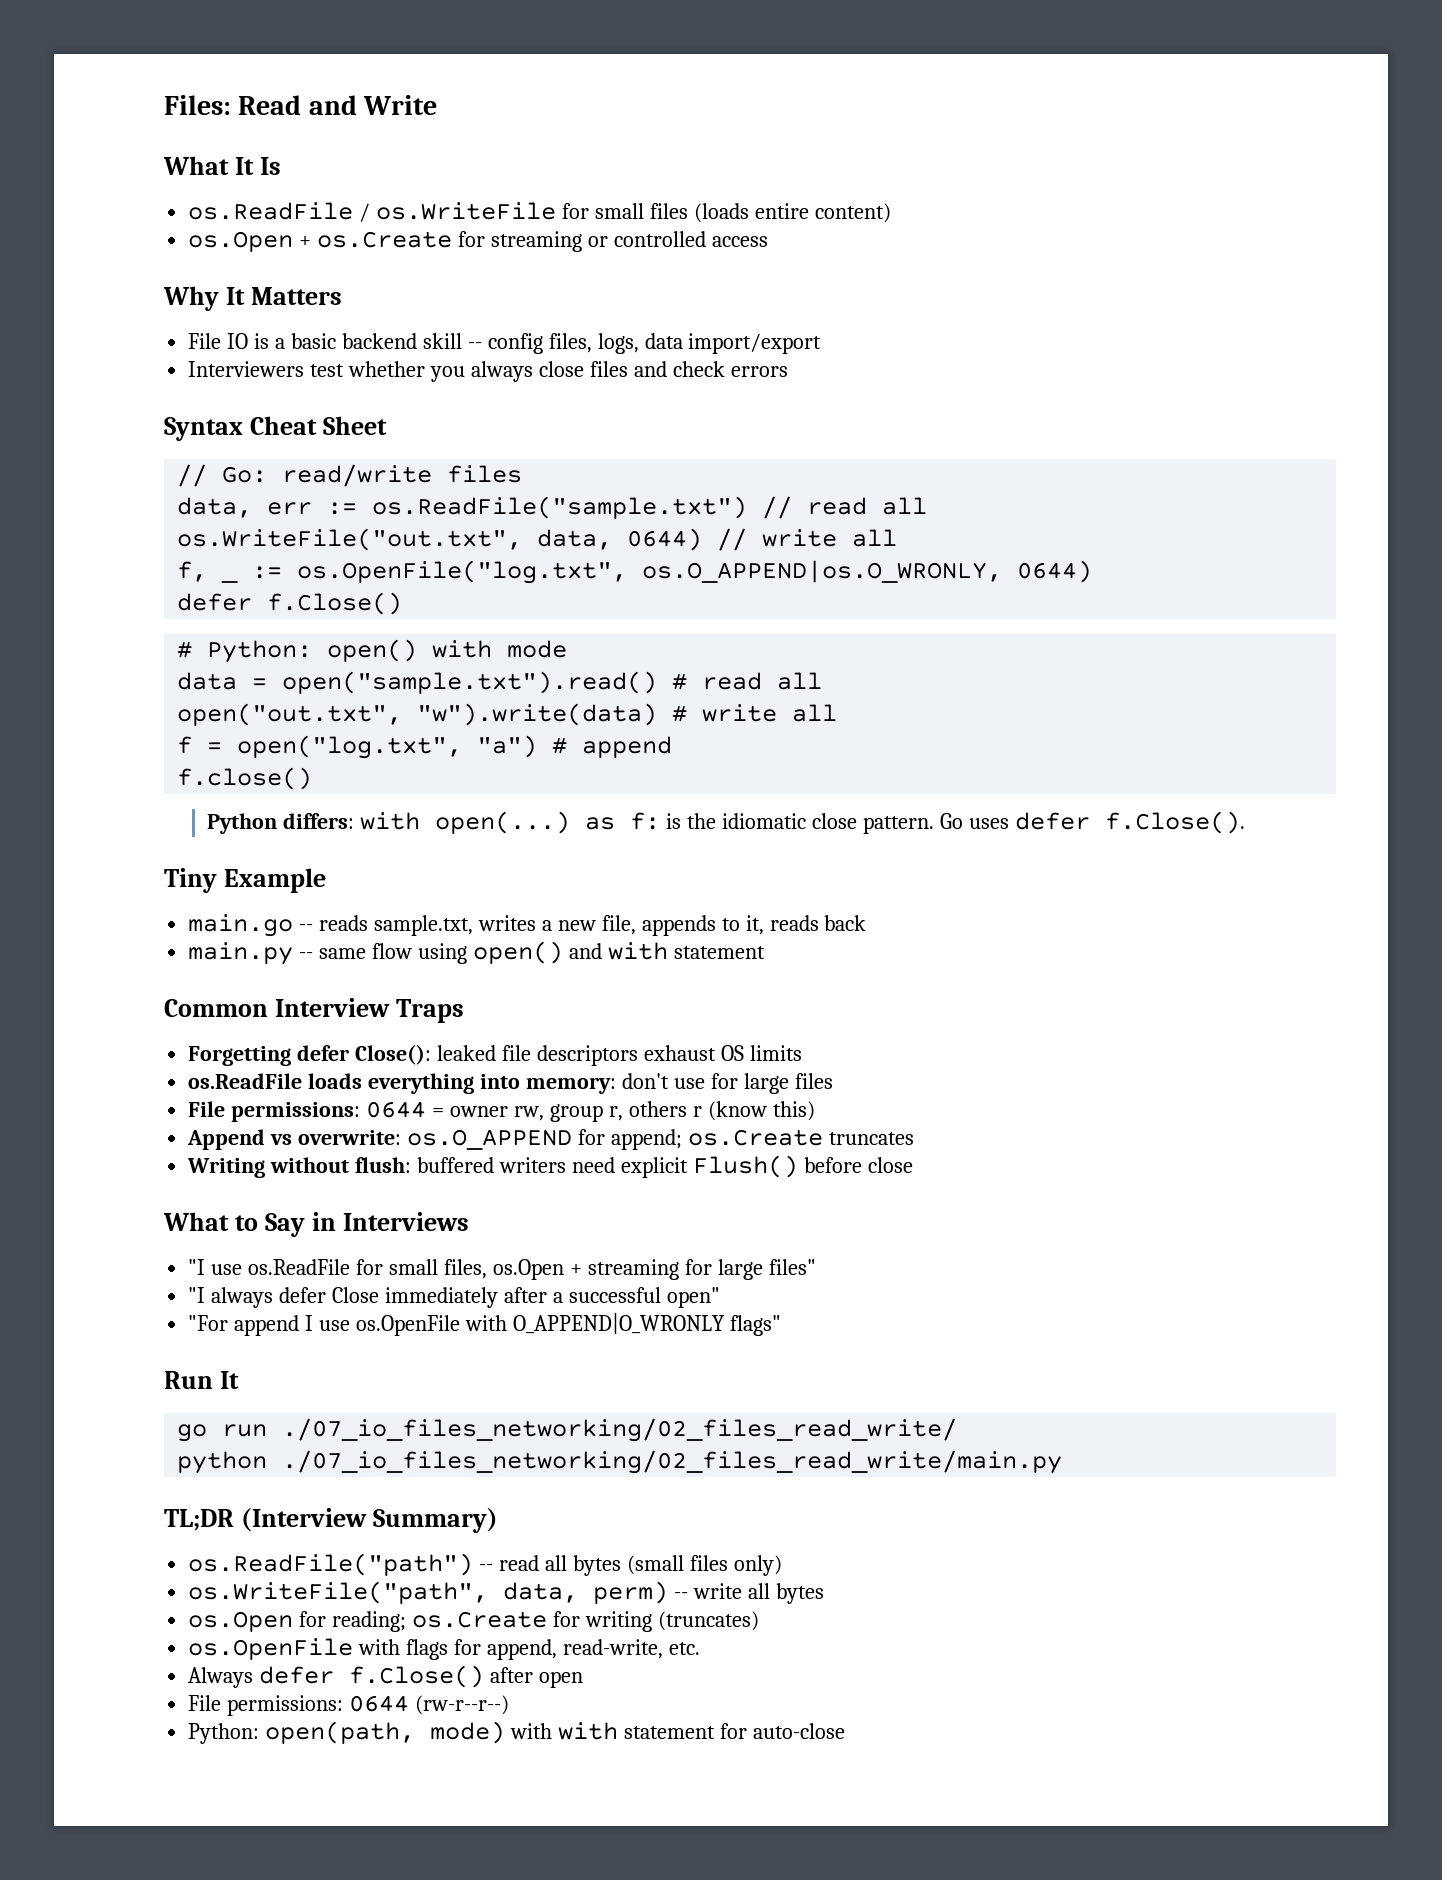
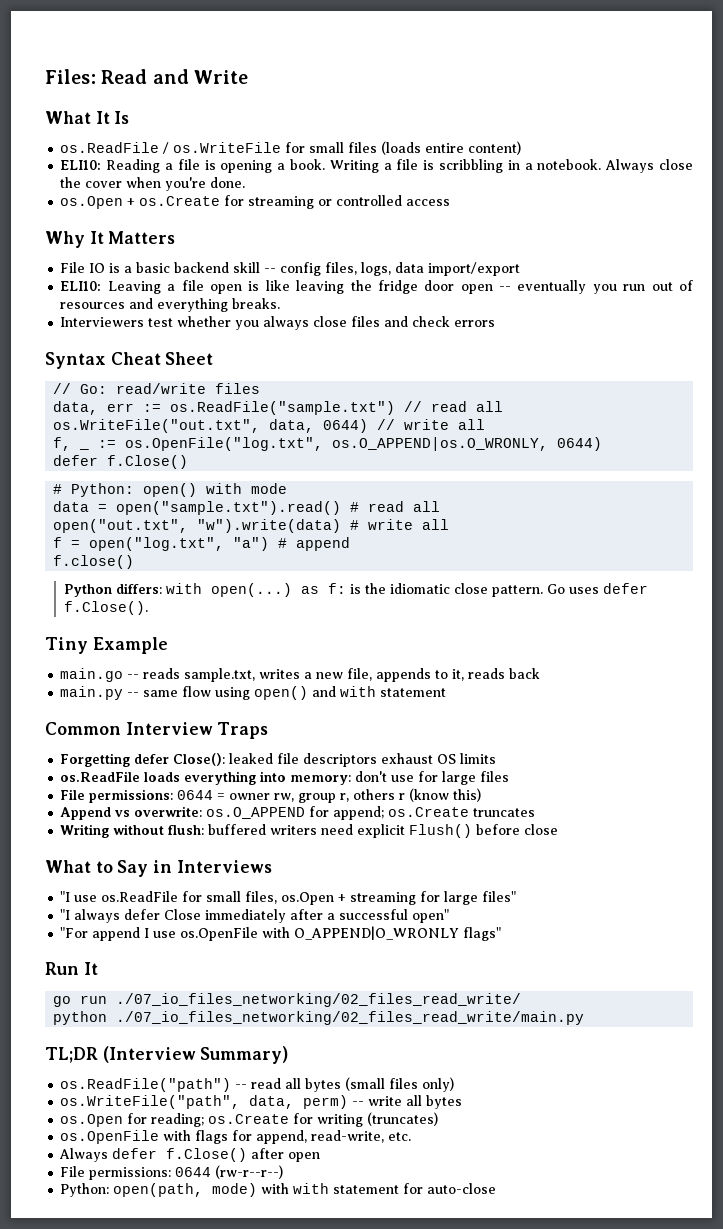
+ ELI10: Reading a file is opening a book. Writing a file is scribbling in a notebook. Always close the cover when you're done.
+ ELI10: Leaving a file open is like leaving the fridge door open -- eventually you run out of resources and everything breaks.

